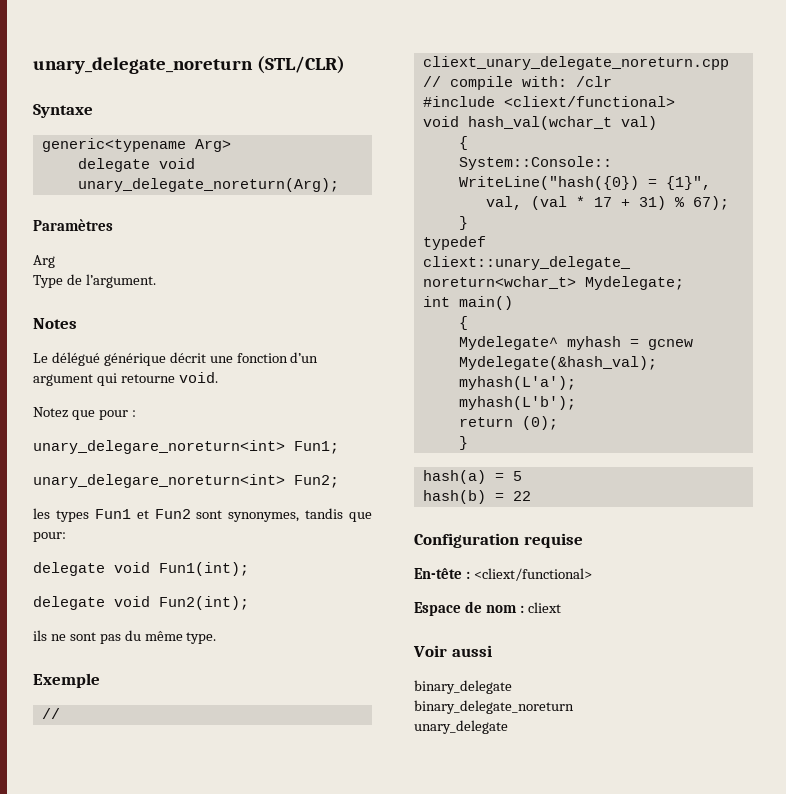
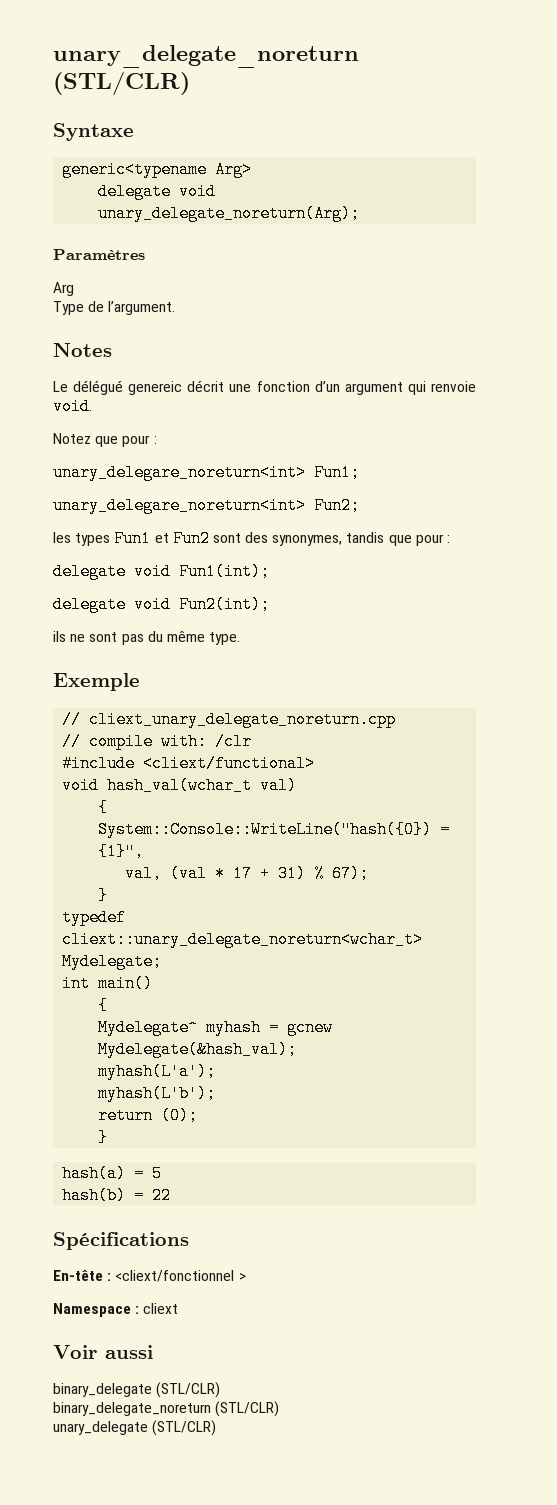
- Le délégué générique décrit une fonction d’un argument qui retourne void.
+ Le délégué genereic décrit une fonction d’un argument qui renvoie void.
- les types Fun1 et Fun2 sont synonymes, tandis que pour:
+ les types Fun1 et Fun2 sont des synonymes, tandis que pour :
- Configuration requise
+ Spécifications
- En-tête : <cliext/functional>
- Espace de nom : cliext
+ En-tête : <cliext/fonctionnel >
+ Namespace : cliext
- binary_delegate
+ binary_delegate (STL/CLR)
- binary_delegate_noreturn
+ binary_delegate_noreturn (STL/CLR)
- unary_delegate
+ unary_delegate (STL/CLR)

